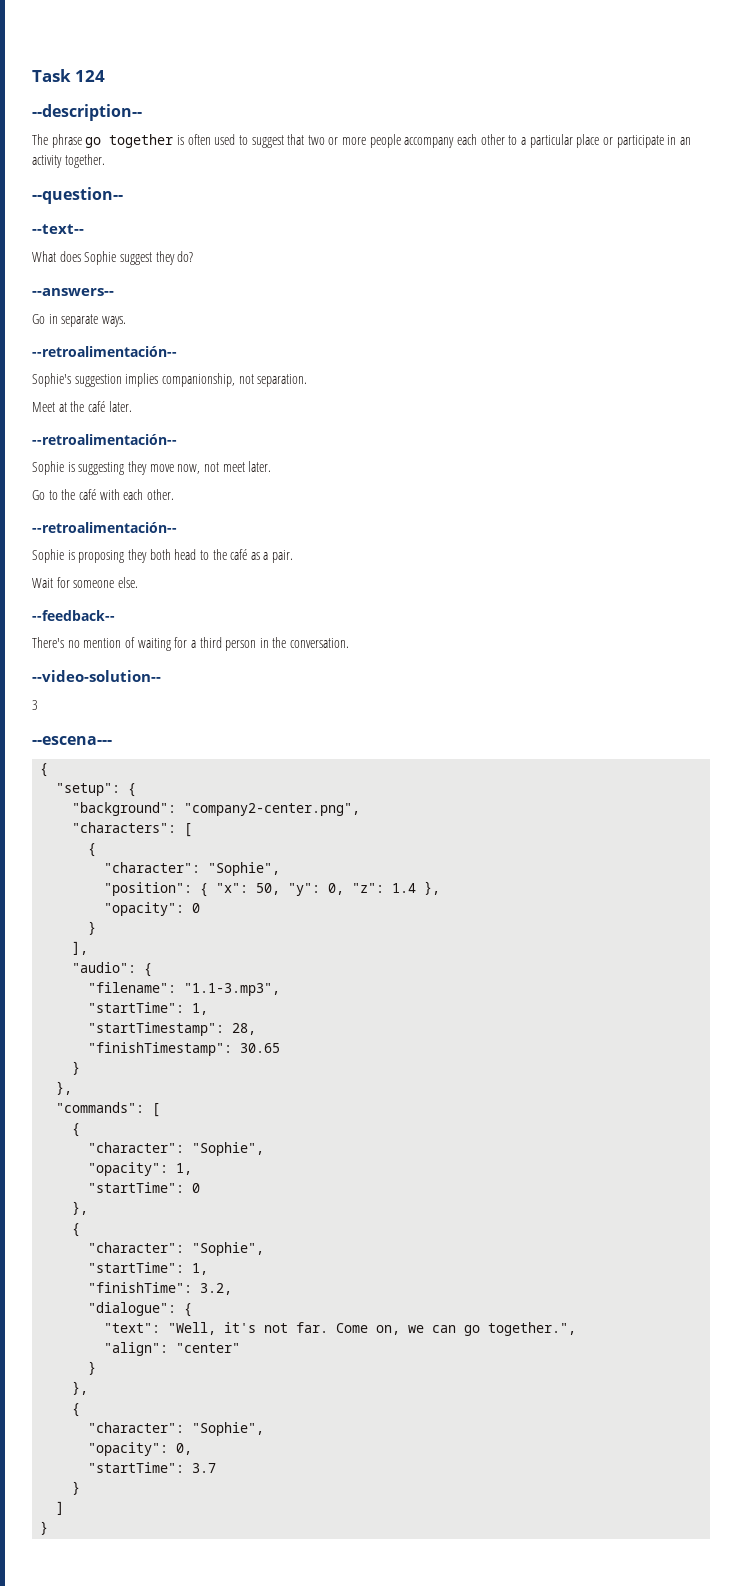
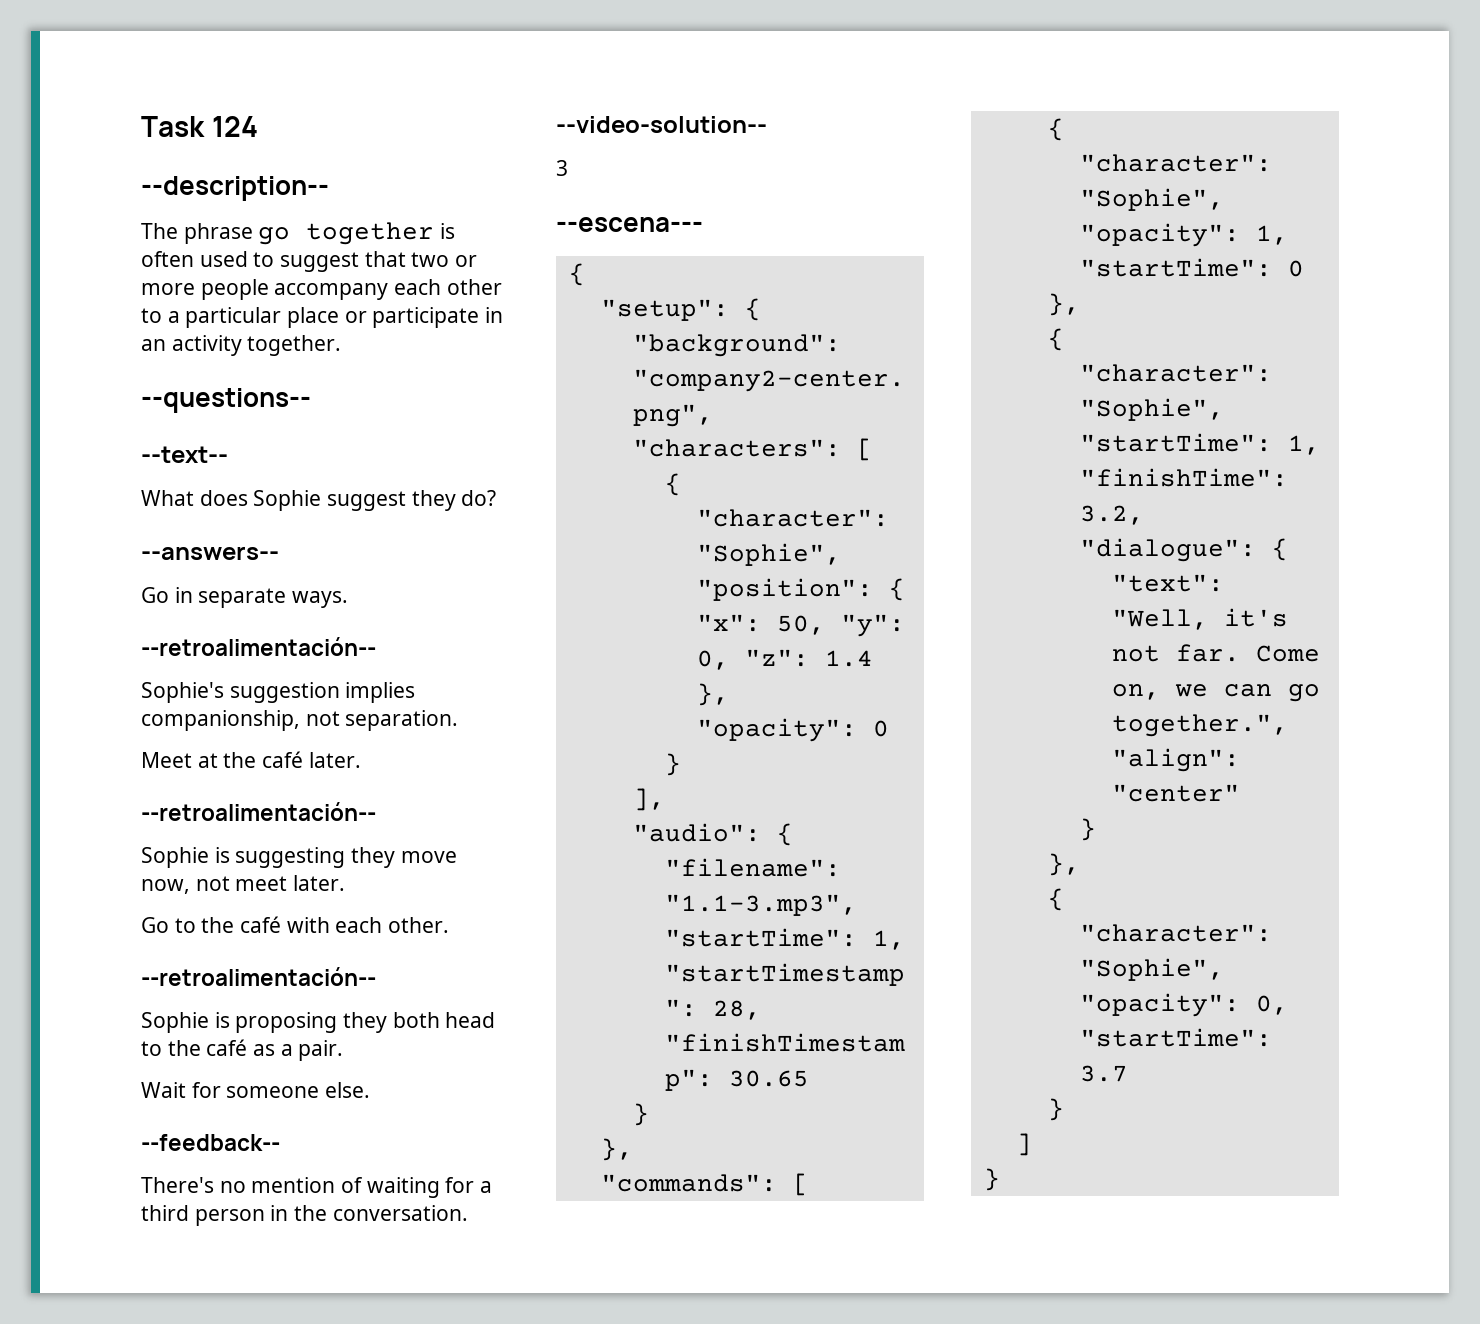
- --question--
+ --questions--

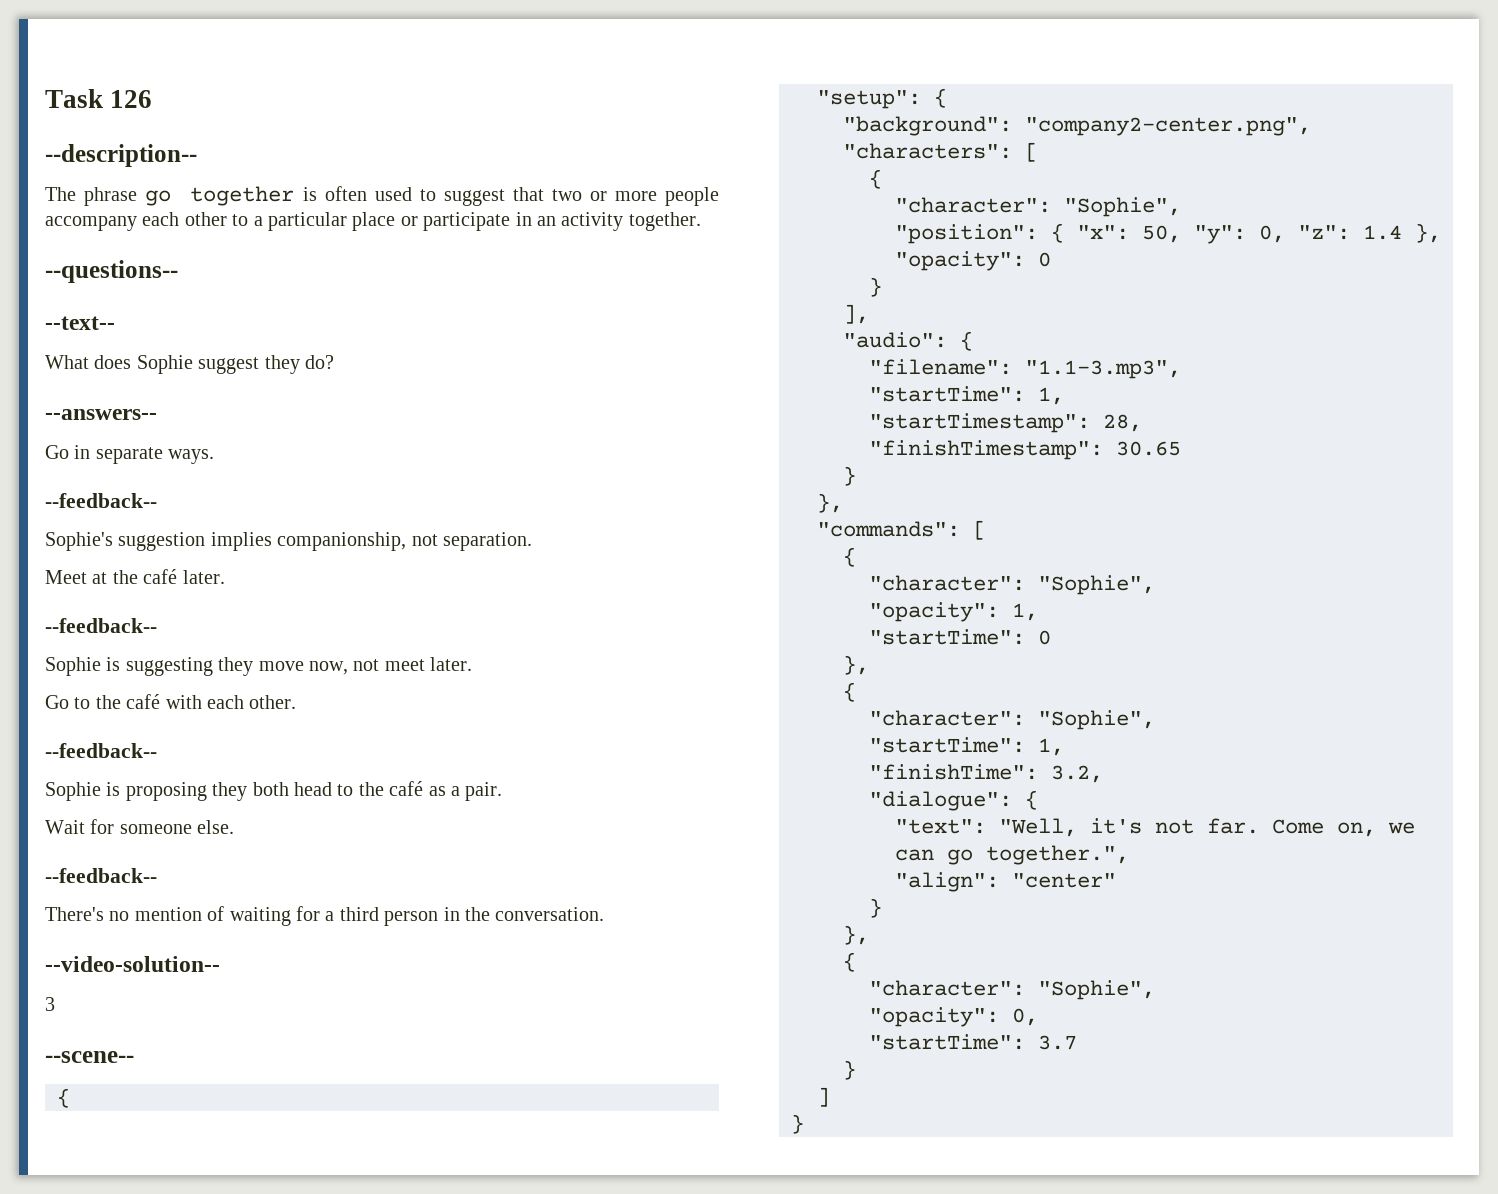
- Task 124
+ Task 126
  Go in separate ways.
- --retroalimentación--
+ --feedback--
  Meet at the café later.
- --retroalimentación--
+ --feedback--
  Go to the café with each other.
- --retroalimentación--
+ --feedback--
- --escena---
+ --scene--

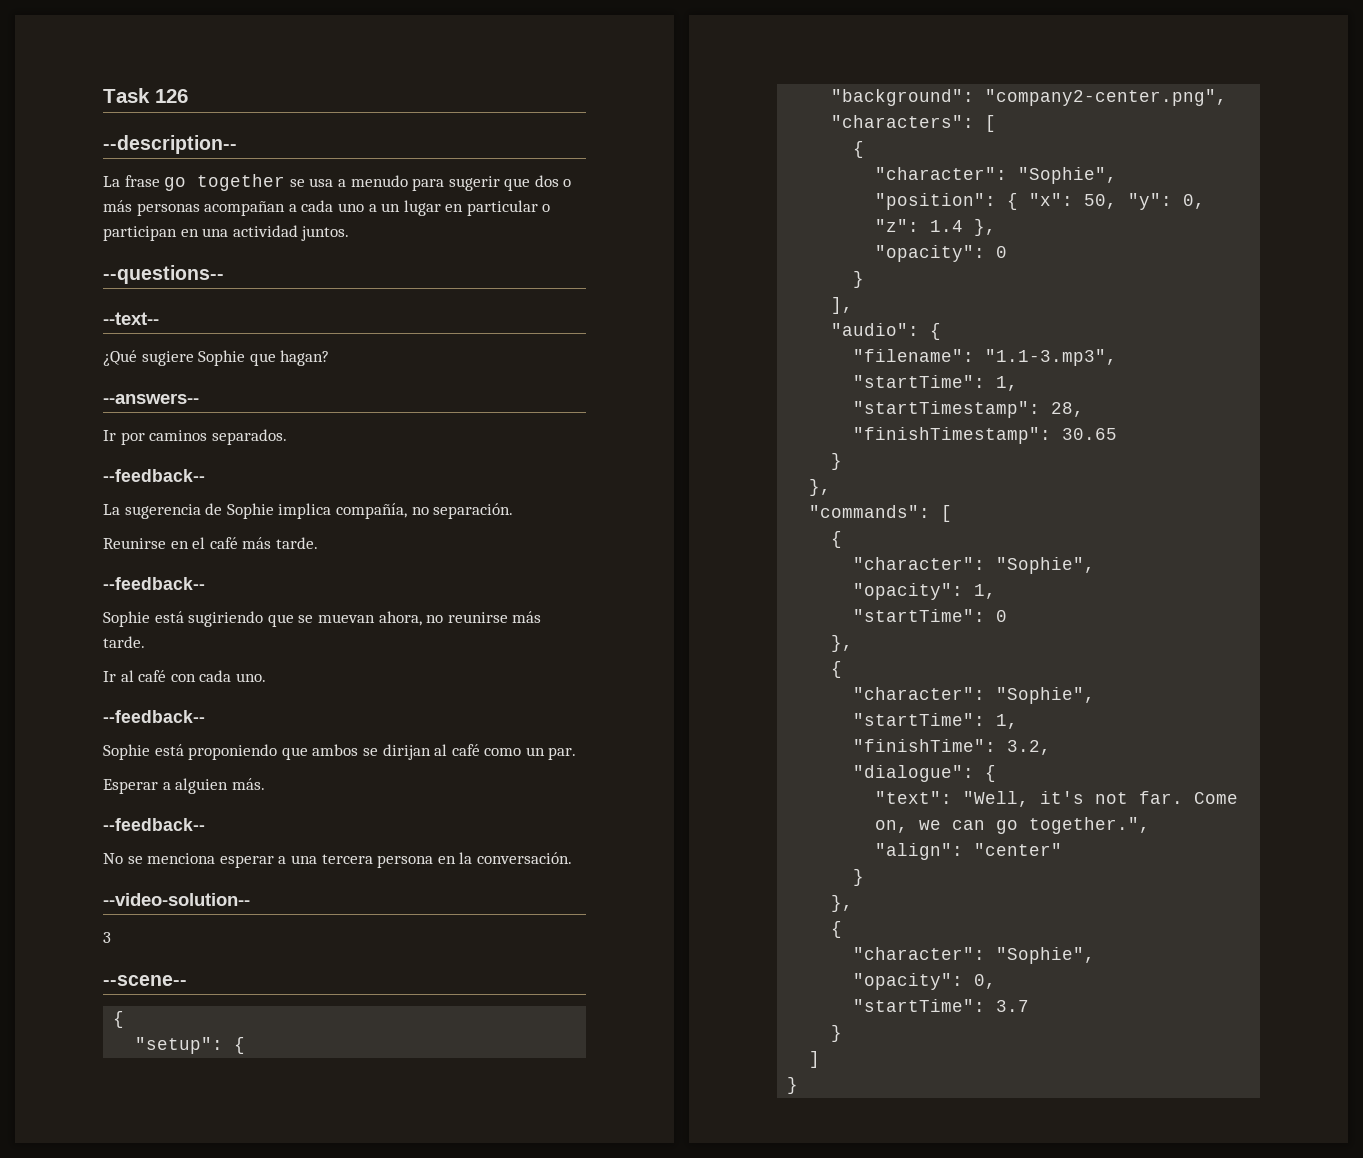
- The phrase go together is often used to suggest that two or more people accompany each other to a particular place or participate in an activity together.
+ La frase go together se usa a menudo para sugerir que dos o más personas acompañan a cada uno a un lugar en particular o participan en una actividad juntos.
  --questions--
  --text--
- What does Sophie suggest they do?
+ ¿Qué sugiere Sophie que hagan?
  --answers--
- Go in separate ways.
+ Ir por caminos separados.
  --feedback--
- Sophie's suggestion implies companionship, not separation.
- Meet at the café later.
+ La sugerencia de Sophie implica compañía, no separación.
+ Reunirse en el café más tarde.
  --feedback--
- Sophie is suggesting they move now, not meet later.
- Go to the café with each other.
+ Sophie está sugiriendo que se muevan ahora, no reunirse más tarde.
+ Ir al café con cada uno.
  --feedback--
- Sophie is proposing they both head to the café as a pair.
- Wait for someone else.
+ Sophie está proponiendo que ambos se dirijan al café como un par.
+ Esperar a alguien más.
  --feedback--
- There's no mention of waiting for a third person in the conversation.
+ No se menciona esperar a una tercera persona en la conversación.

